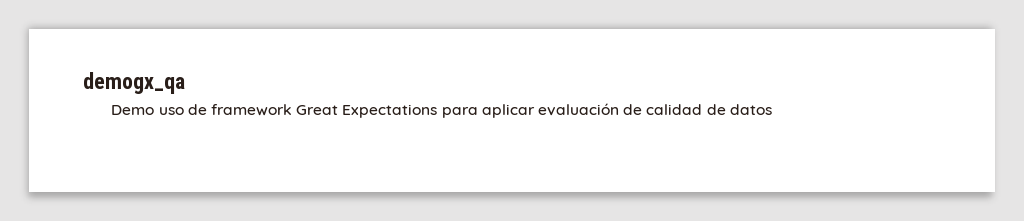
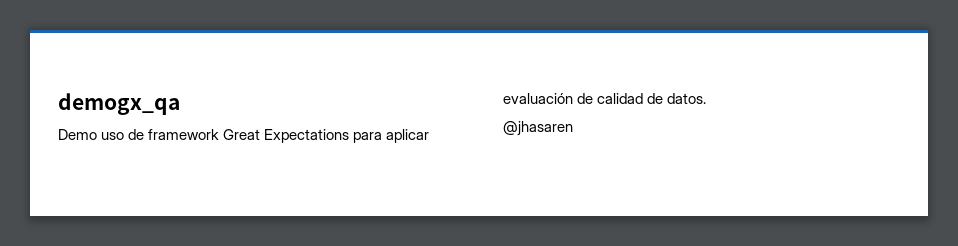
- Demo uso de framework Great Expectations para aplicar evaluación de calidad de datos
+ Demo uso de framework Great Expectations para aplicar evaluación de calidad de datos.
+ @jhasaren

